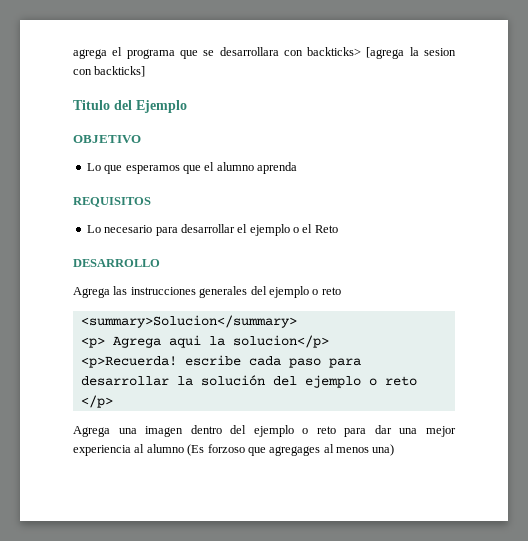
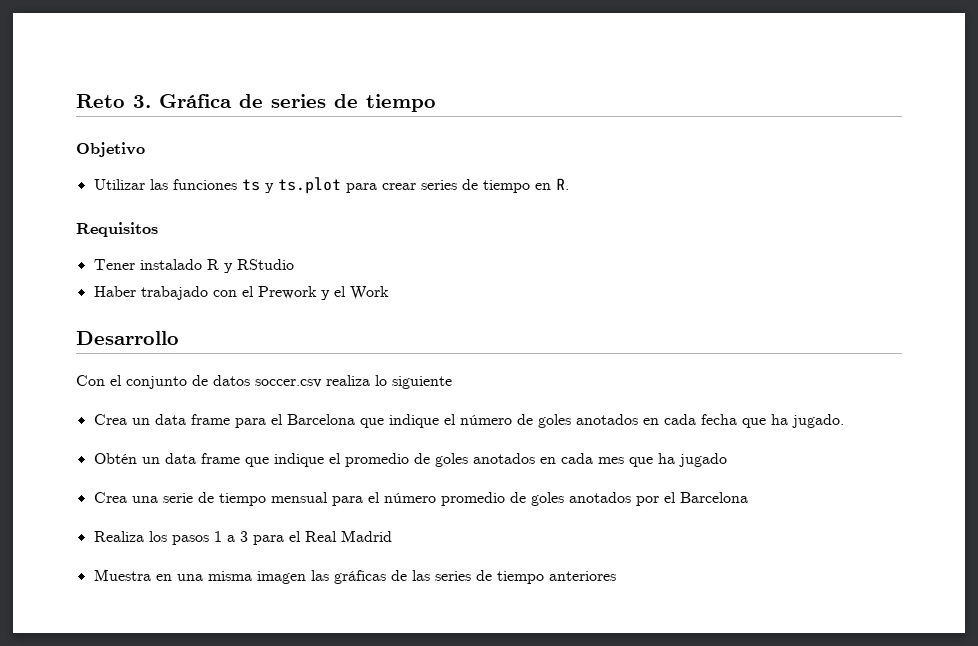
- agrega el programa que se desarrollara con backticks> [agrega la sesion con backticks]
- Titulo del Ejemplo
- OBJETIVO
- Lo que esperamos que el alumno aprenda
- REQUISITOS
- Lo necesario para desarrollar el ejemplo o el Reto
- DESARROLLO
- Agrega las instrucciones generales del ejemplo o reto
- <summary>Solucion</summary>
- <p> Agrega aqui la solucion</p>
- <p>Recuerda! escribe cada paso para desarrollar la solución del ejemplo o reto </p>
- Agrega una imagen dentro del ejemplo o reto para dar una mejor experiencia al alumno (Es forzoso que agregages al menos una)
+ Reto 3. Gráfica de series de tiempo
+ Objetivo
+ Utilizar las funciones ts y ts.plot para crear series de tiempo en R.
+ Requisitos
+ Tener instalado R y RStudio
+ Haber trabajado con el Prework y el Work
+ Desarrollo
+ Con el conjunto de datos soccer.csv realiza lo siguiente
+ Crea un data frame para el Barcelona que indique el número de goles anotados en cada fecha que ha jugado.
+ Obtén un data frame que indique el promedio de goles anotados en cada mes que ha jugado
+ Crea una serie de tiempo mensual para el número promedio de goles anotados por el Barcelona
+ Realiza los pasos 1 a 3 para el Real Madrid
+ Muestra en una misma imagen las gráficas de las series de tiempo anteriores

